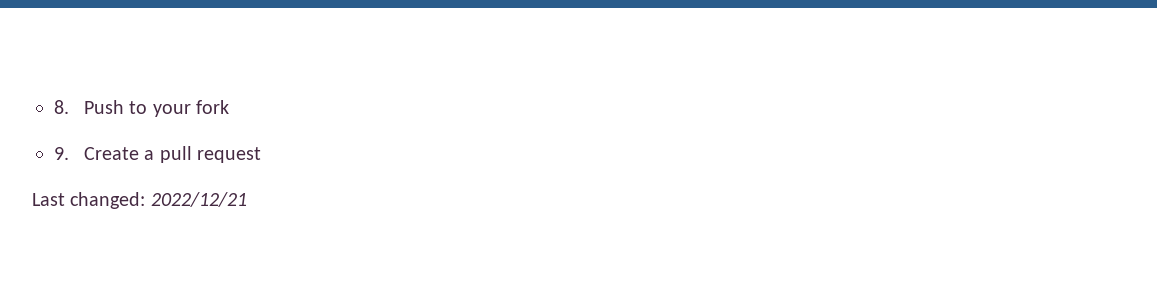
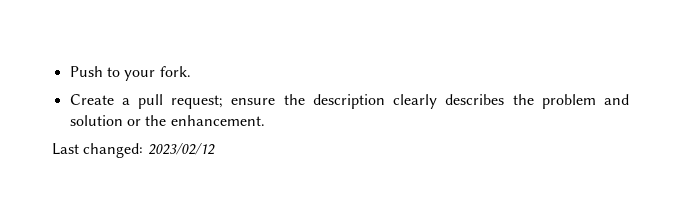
- 8. Push to your fork
- 9. Create a pull request
+ Push to your fork.
+ Create a pull request; ensure the description clearly describes the problem and solution or the enhancement.
- Last changed: 2022/12/21
+ Last changed: 2023/02/12

